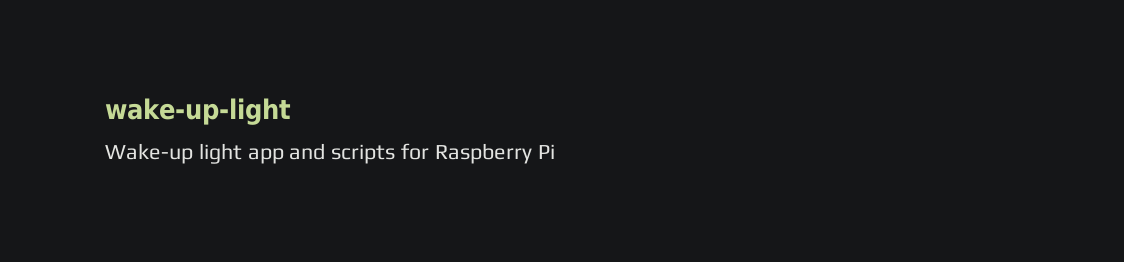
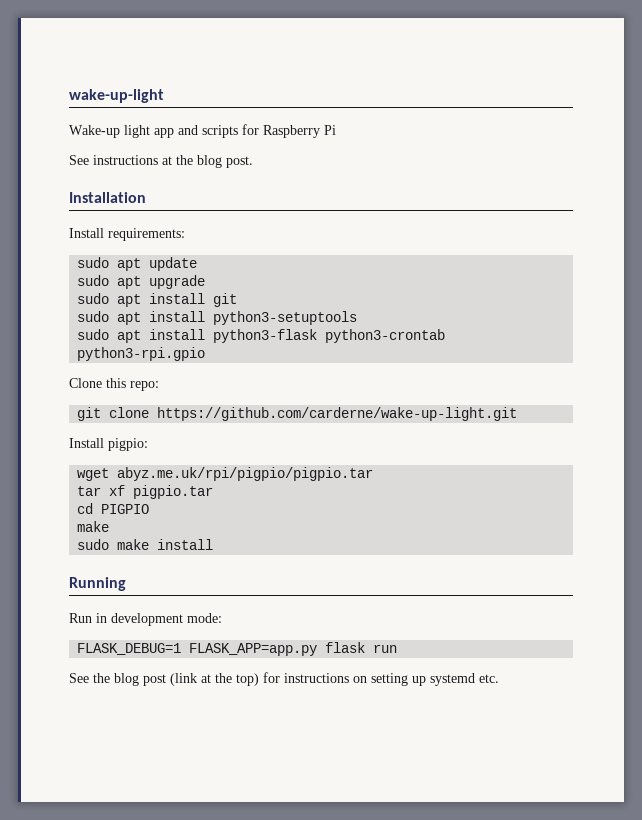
+ See instructions at the blog post.
+ Installation
+ Install requirements:
+ sudo apt update
+ sudo apt upgrade
+ sudo apt install git
+ sudo apt install python3-setuptools
+ sudo apt install python3-flask python3-crontab python3-rpi.gpio
+ Clone this repo:
+ git clone https://github.com/carderne/wake-up-light.git
+ Install pigpio:
+ wget abyz.me.uk/rpi/pigpio/pigpio.tar
+ tar xf pigpio.tar
+ cd PIGPIO
+ make
+ sudo make install
+ Running
+ Run in development mode:
+ FLASK_DEBUG=1 FLASK_APP=app.py flask run
+ See the blog post (link at the top) for instructions on setting up systemd etc.

